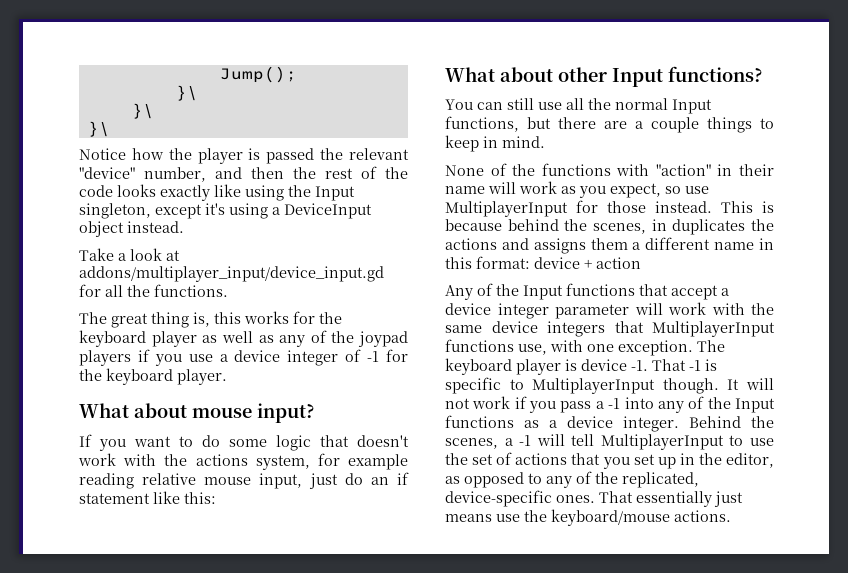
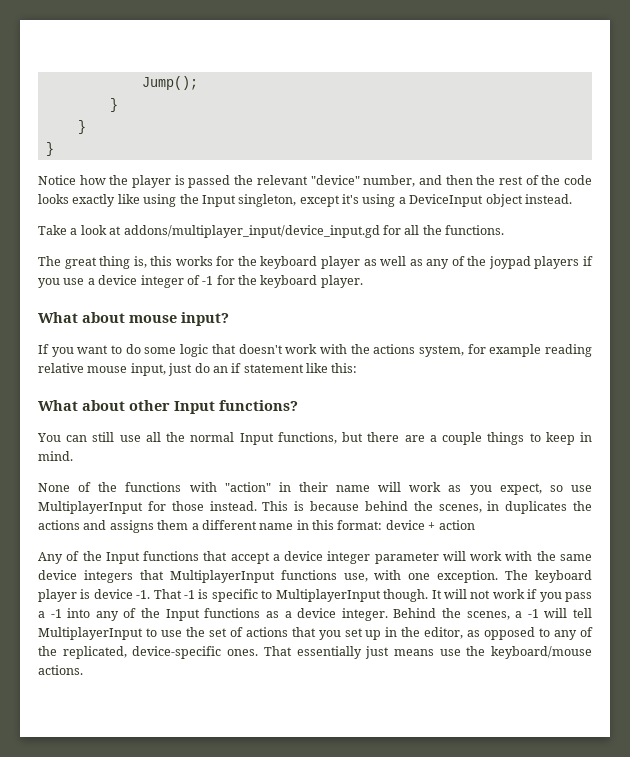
  Jump();
- }\
- }\
- }\
+ }
+ }
+ }

